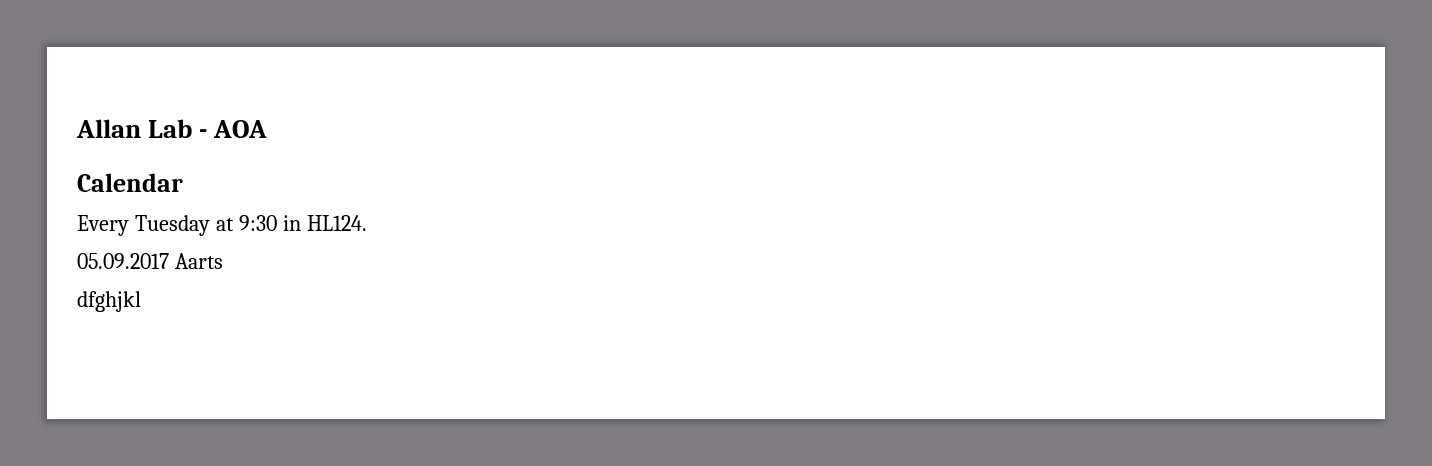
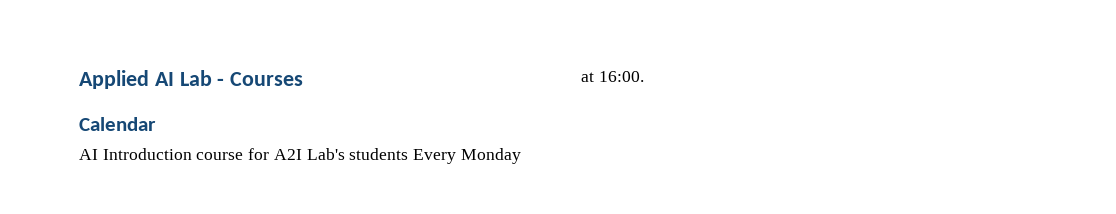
- Allan Lab - AOA
+ Applied AI Lab - Courses
- Every Tuesday at 9:30 in HL124.
- 05.09.2017 Aarts
- dfghjkl
+ AI Introduction course for A2I Lab's students Every Monday at 16:00.

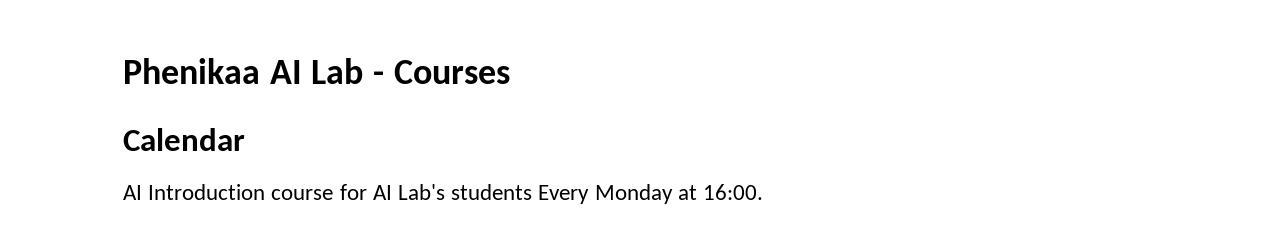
- Applied AI Lab - Courses
+ Phenikaa AI Lab - Courses
- AI Introduction course for A2I Lab's students Every Monday at 16:00.
+ AI Introduction course for AI Lab's students Every Monday at 16:00.

